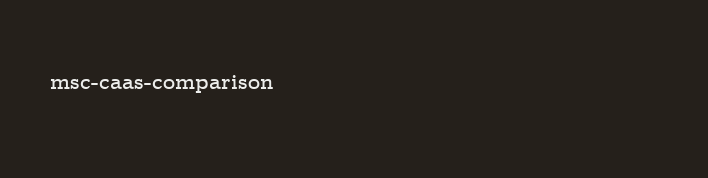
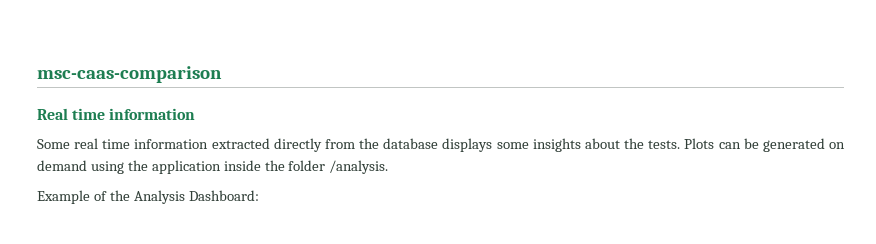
+ Real time information
+ Some real time information extracted directly from the database displays some insights about the tests. Plots can be generated on demand using the application inside the folder /analysis.
+ Example of the Analysis Dashboard:

